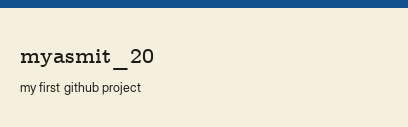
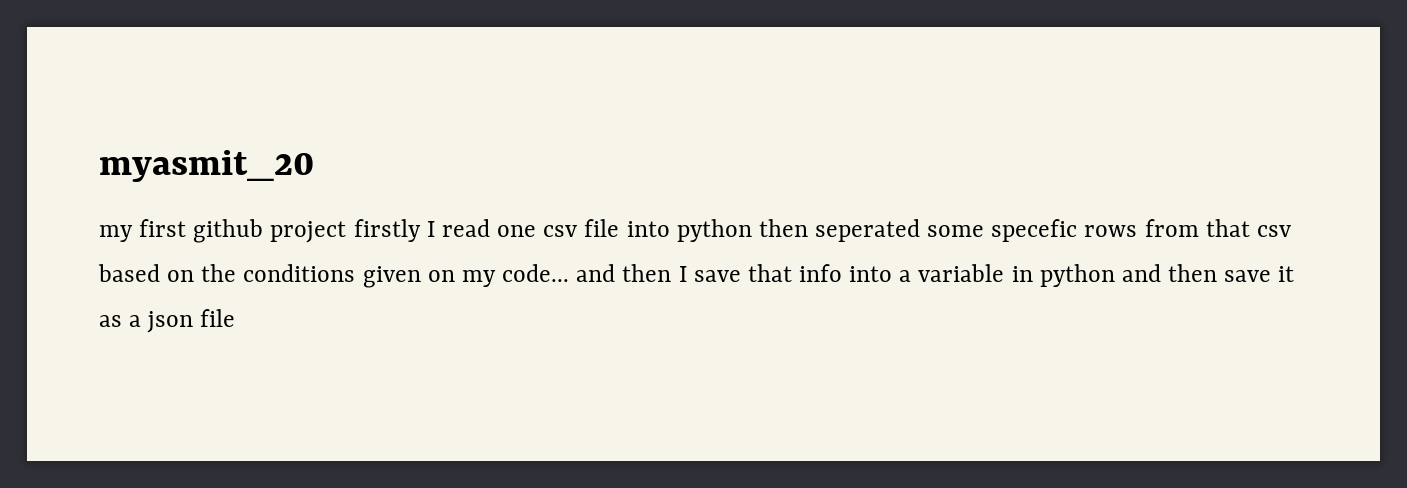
- my first github project
+ my first github project firstly I read one csv file into python then seperated some specefic rows from that csv based on the conditions given on my code... and then I save that info into a variable in python and then save it as a json file

